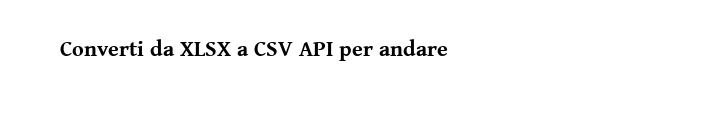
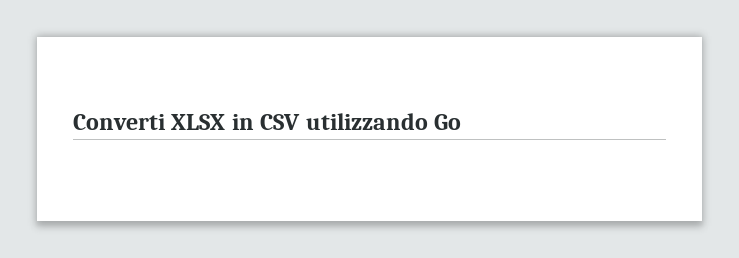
- Converti da XLSX a CSV API per andare
+ Converti XLSX in CSV utilizzando Go

